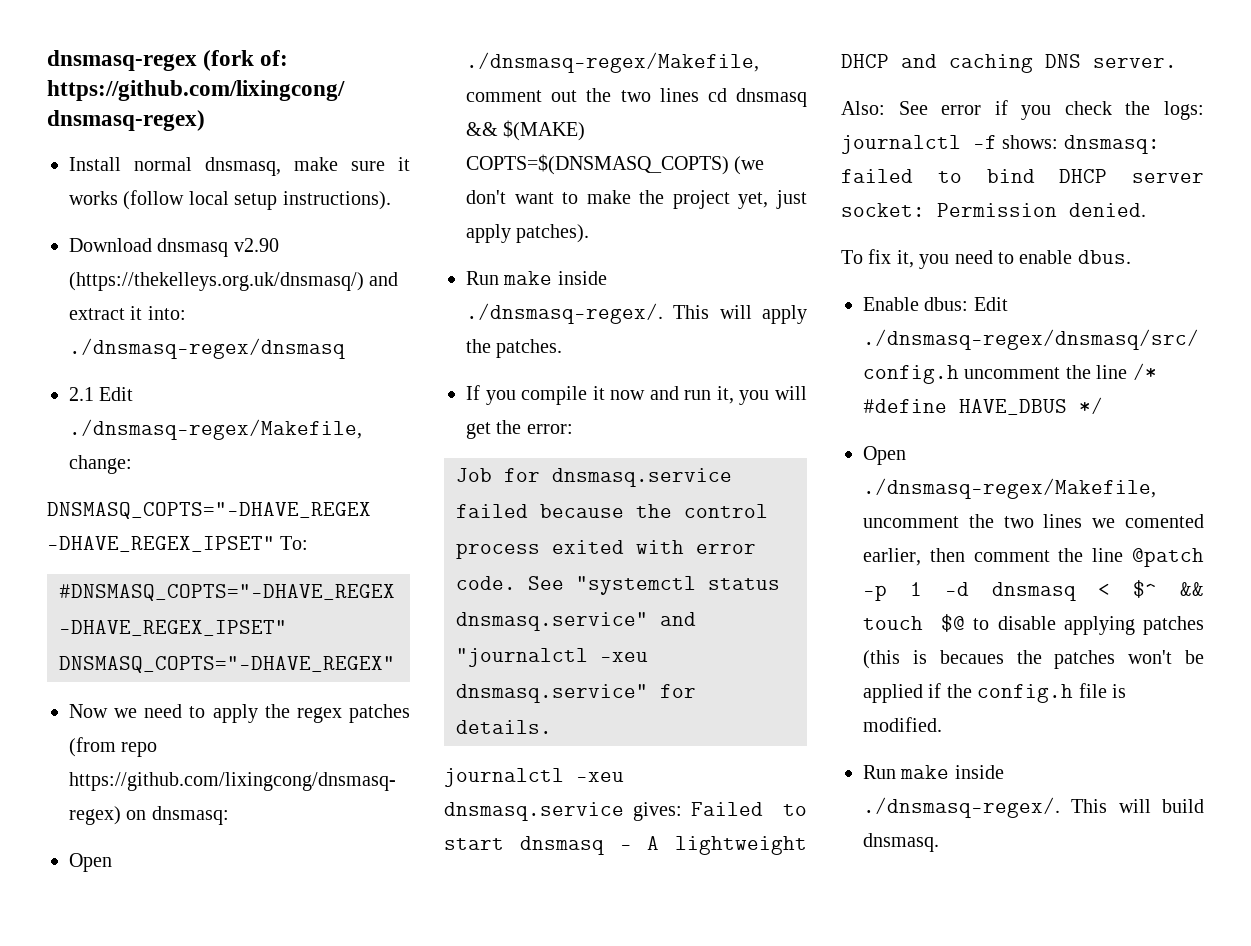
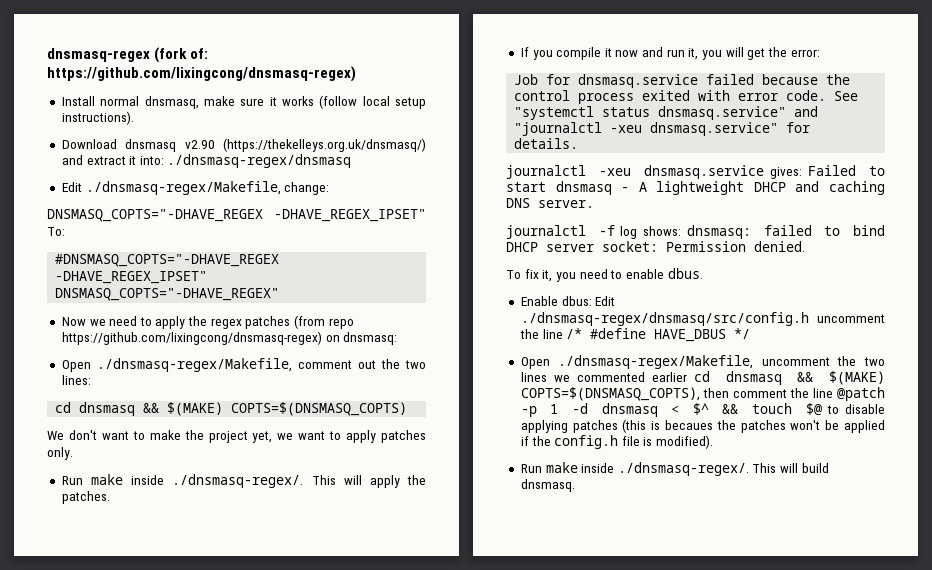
- 2.1 Edit ./dnsmasq-regex/Makefile, change:
+ Edit ./dnsmasq-regex/Makefile, change:
- Open ./dnsmasq-regex/Makefile, comment out the two lines cd dnsmasq && $(MAKE) COPTS=$(DNSMASQ_COPTS) (we don't want to make the project yet, just apply patches).
+ Open ./dnsmasq-regex/Makefile, comment out the two lines:
+ cd dnsmasq && $(MAKE) COPTS=$(DNSMASQ_COPTS)
+ We don't want to make the project yet, we want to apply patches only.
- Also: See error if you check the logs: journalctl -f shows: dnsmasq: failed to bind DHCP server socket: Permission denied.
+ journalctl -f log shows: dnsmasq: failed to bind DHCP server socket: Permission denied.
- Open ./dnsmasq-regex/Makefile, uncomment the two lines we comented earlier, then comment the line @patch -p 1 -d dnsmasq < $^ && touch $@ to disable applying patches (this is becaues the patches won't be applied if the config.h file is modified.
+ Open ./dnsmasq-regex/Makefile, uncomment the two lines we commented earlier cd dnsmasq && $(MAKE) COPTS=$(DNSMASQ_COPTS), then comment the line @patch -p 1 -d dnsmasq < $^ && touch $@ to disable applying patches (this is becaues the patches won't be applied if the config.h file is modified).

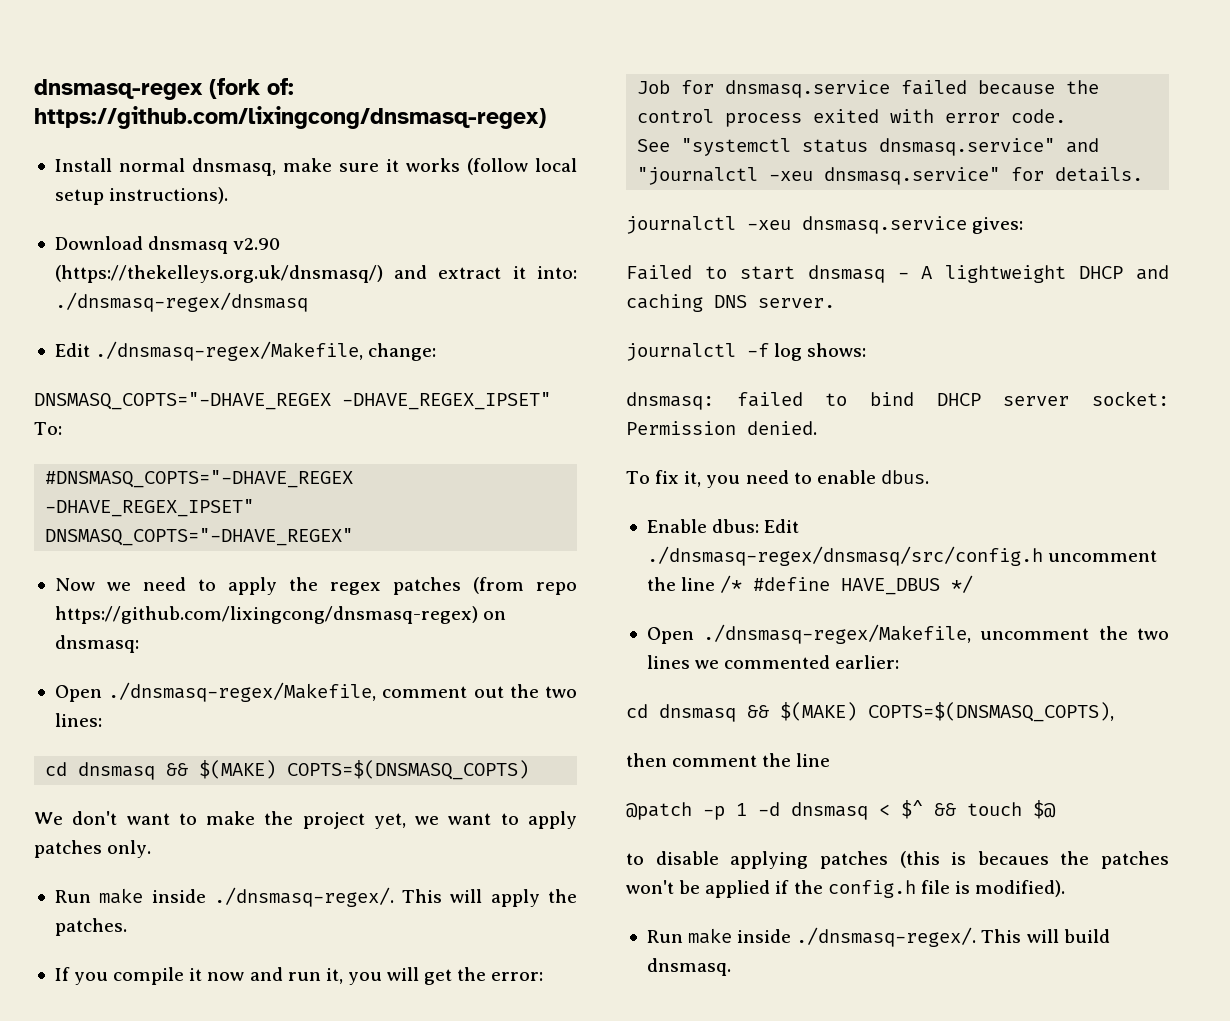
- Job for dnsmasq.service failed because the control process exited with error code. See "systemctl status dnsmasq.service" and "journalctl -xeu dnsmasq.service" for details.
+ Job for dnsmasq.service failed because the control process exited with error code.
+ See "systemctl status dnsmasq.service" and "journalctl -xeu dnsmasq.service" for details.
- journalctl -xeu dnsmasq.service gives: Failed to start dnsmasq - A lightweight DHCP and caching DNS server.
+ journalctl -xeu dnsmasq.service gives:
+ Failed to start dnsmasq - A lightweight DHCP and caching DNS server.
- journalctl -f log shows: dnsmasq: failed to bind DHCP server socket: Permission denied.
+ journalctl -f log shows:
+ dnsmasq: failed to bind DHCP server socket: Permission denied.
- Open ./dnsmasq-regex/Makefile, uncomment the two lines we commented earlier cd dnsmasq && $(MAKE) COPTS=$(DNSMASQ_COPTS), then comment the line @patch -p 1 -d dnsmasq < $^ && touch $@ to disable applying patches (this is becaues the patches won't be applied if the config.h file is modified).
+ Open ./dnsmasq-regex/Makefile, uncomment the two lines we commented earlier:
+ cd dnsmasq && $(MAKE) COPTS=$(DNSMASQ_COPTS),
+ then comment the line
+ @patch -p 1 -d dnsmasq < $^ && touch $@
+ to disable applying patches (this is becaues the patches won't be applied if the config.h file is modified).

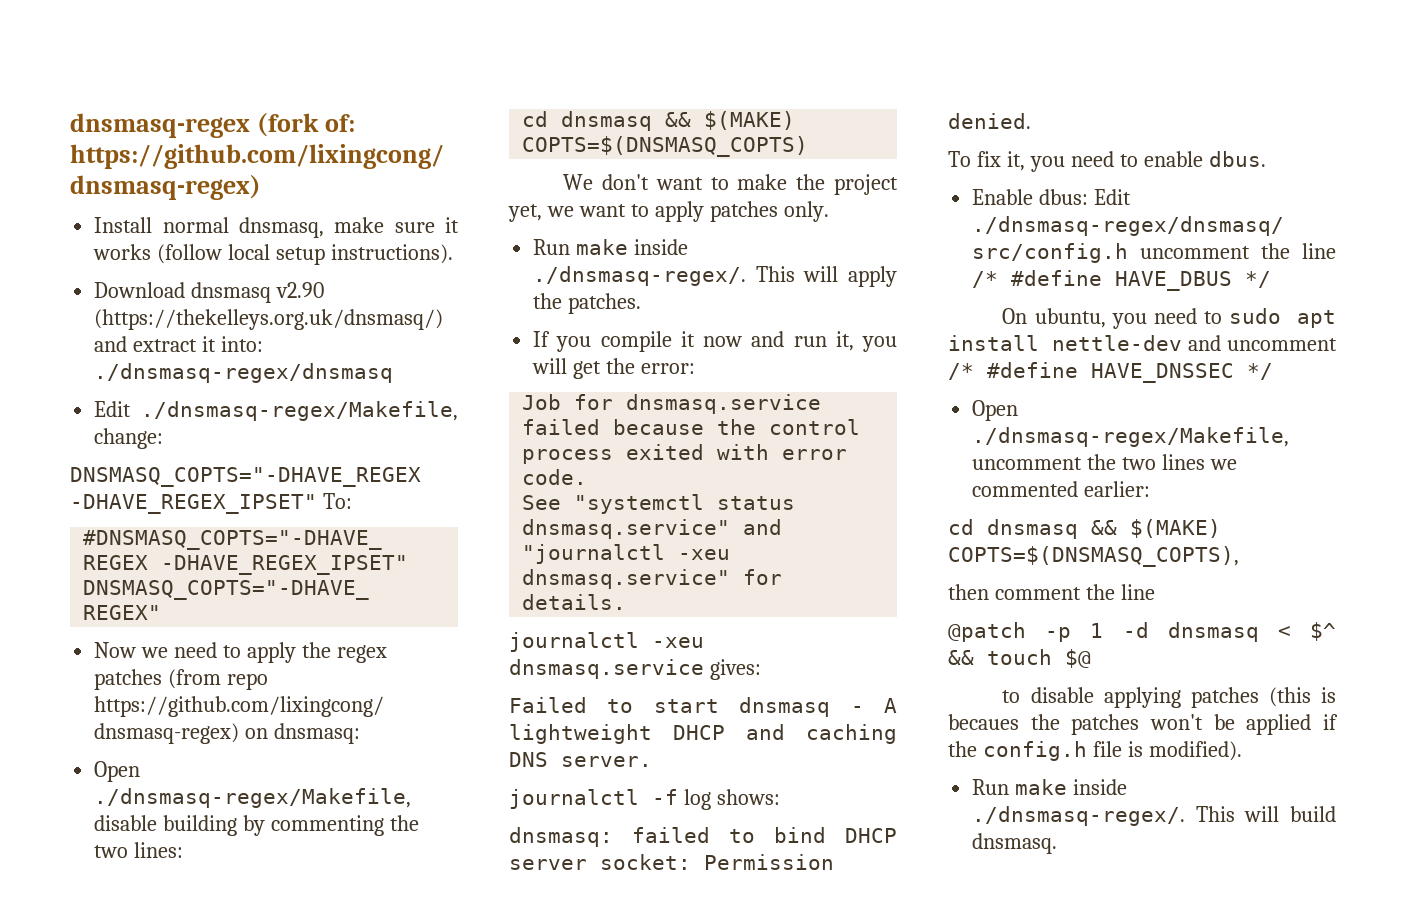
- Open ./dnsmasq-regex/Makefile, comment out the two lines:
+ Open ./dnsmasq-regex/Makefile, disable building by commenting the two lines:
+ On ubuntu, you need to sudo apt install nettle-dev and uncomment /* #define HAVE_DNSSEC */

